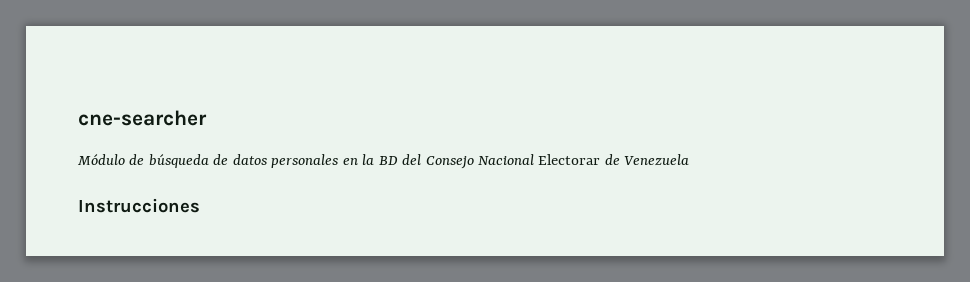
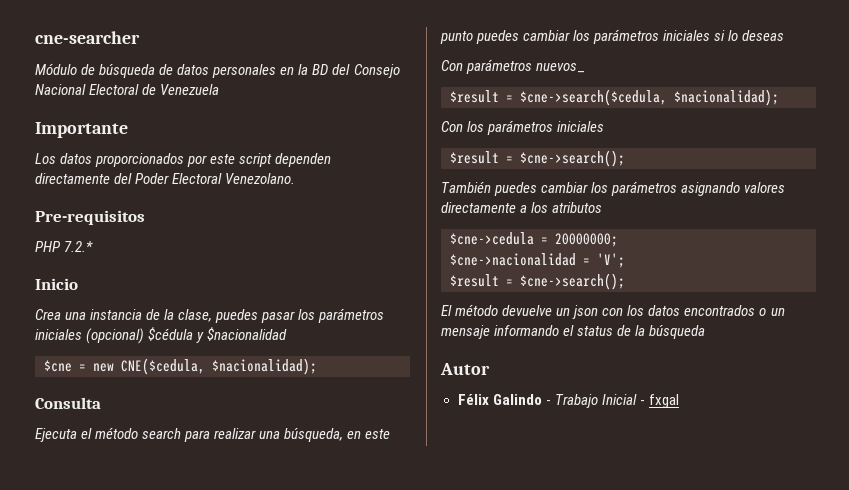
- Módulo de búsqueda de datos personales en la BD del Consejo Nacional Electorar de Venezuela
+ Módulo de búsqueda de datos personales en la BD del Consejo Nacional Electoral de Venezuela
- Instrucciones
+ Importante
+ Los datos proporcionados por este script dependen directamente del Poder Electoral Venezolano.
+ Pre-requisitos
+ PHP 7.2.*
+ Inicio
+ Crea una instancia de la clase, puedes pasar los parámetros iniciales (opcional) $cédula y $nacionalidad
+ $cne = new CNE($cedula, $nacionalidad);
+ Consulta
+ Ejecuta el método search para realizar una búsqueda, en este punto puedes cambiar los parámetros iniciales si lo deseas
+ Con parámetros nuevos_
+ $result = $cne->search($cedula, $nacionalidad);
+ Con los parámetros iniciales
+ $result = $cne->search();
+ También puedes cambiar los parámetros asignando valores directamente a los atributos
+ $cne->cedula = 20000000;
+ $cne->nacionalidad = 'V';
+ $result = $cne->search();
+ El método devuelve un json con los datos encontrados o un mensaje informando el status de la búsqueda
+ Autor
+ Félix Galindo - Trabajo Inicial - fxgal

